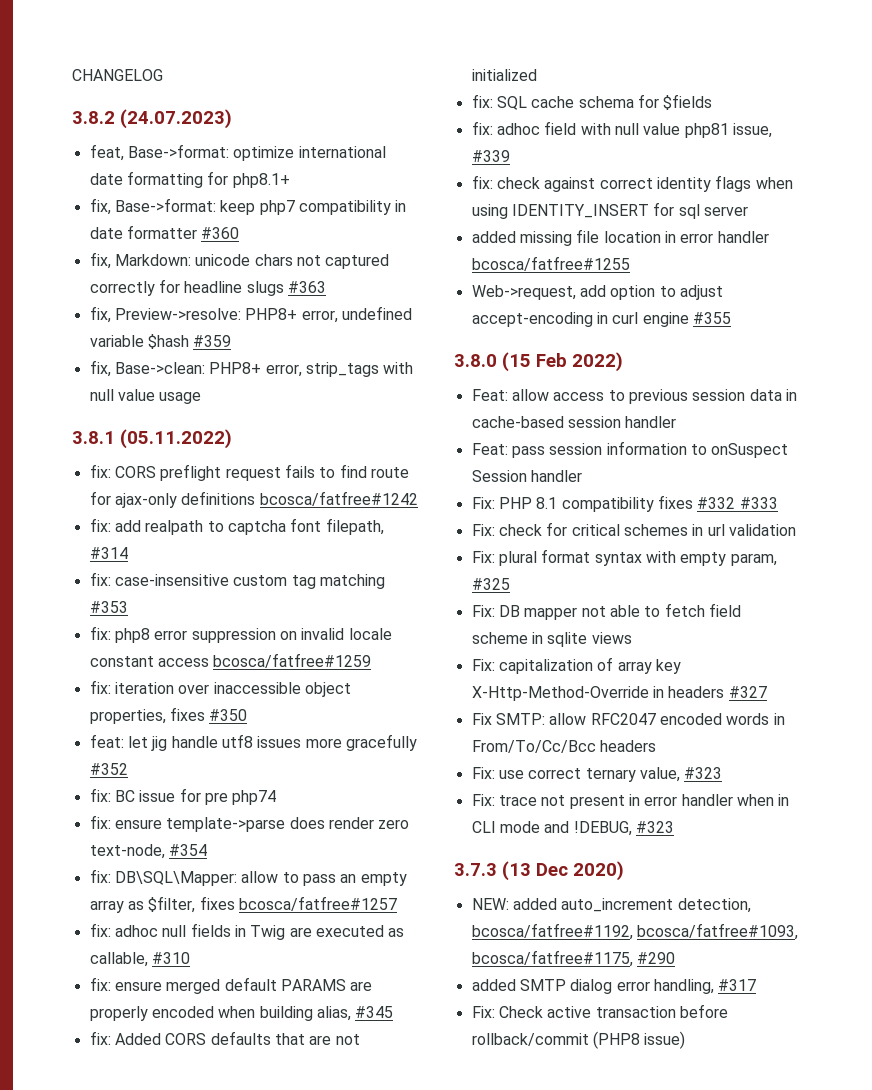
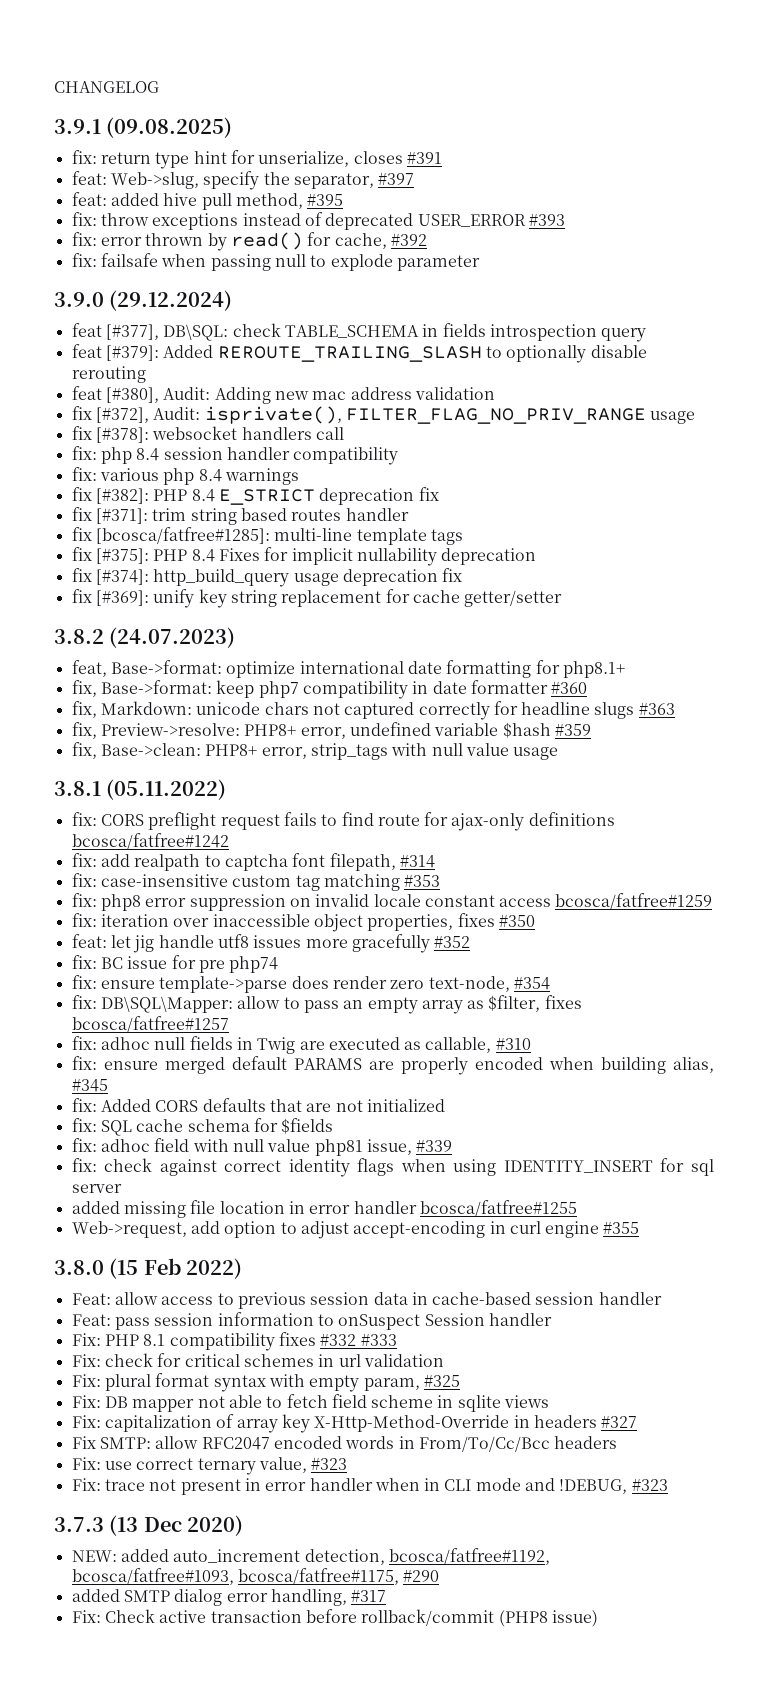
+ 3.9.1 (09.08.2025)
+ fix: return type hint for unserialize, closes #391
+ feat: Web->slug, specify the separator, #397
+ feat: added hive pull method, #395
+ fix: throw exceptions instead of deprecated USER_ERROR #393
+ fix: error thrown by read() for cache, #392
+ fix: failsafe when passing null to explode parameter
+ 3.9.0 (29.12.2024)
+ feat [#377], DB\SQL: check TABLE_SCHEMA in fields introspection query
+ feat [#379]: Added REROUTE_TRAILING_SLASH to optionally disable rerouting
+ feat [#380], Audit: Adding new mac address validation
+ fix [#372], Audit: isprivate(), FILTER_FLAG_NO_PRIV_RANGE usage
+ fix [#378]: websocket handlers call
+ fix: php 8.4 session handler compatibility
+ fix: various php 8.4 warnings
+ fix [#382]: PHP 8.4 E_STRICT deprecation fix
+ fix [#371]: trim string based routes handler
+ fix [bcosca/fatfree#1285]: multi-line template tags
+ fix [#375]: PHP 8.4 Fixes for implicit nullability deprecation
+ fix [#374]: http_build_query usage deprecation fix
+ fix [#369]: unify key string replacement for cache getter/setter

